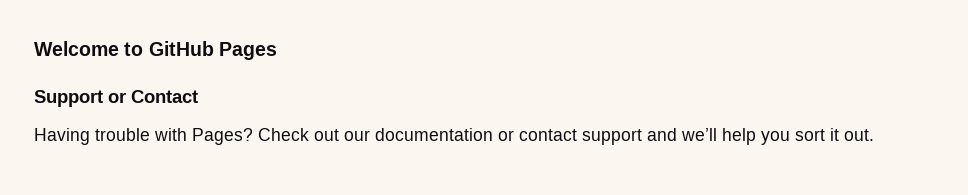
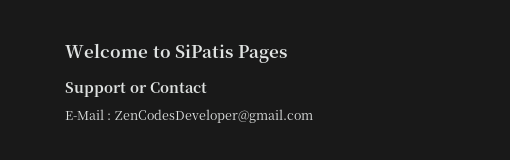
- Welcome to GitHub Pages
+ Welcome to SiPatis Pages
- Having trouble with Pages? Check out our documentation or contact support and we’ll help you sort it out.
+ E-Mail : ZenCodesDeveloper@gmail.com

